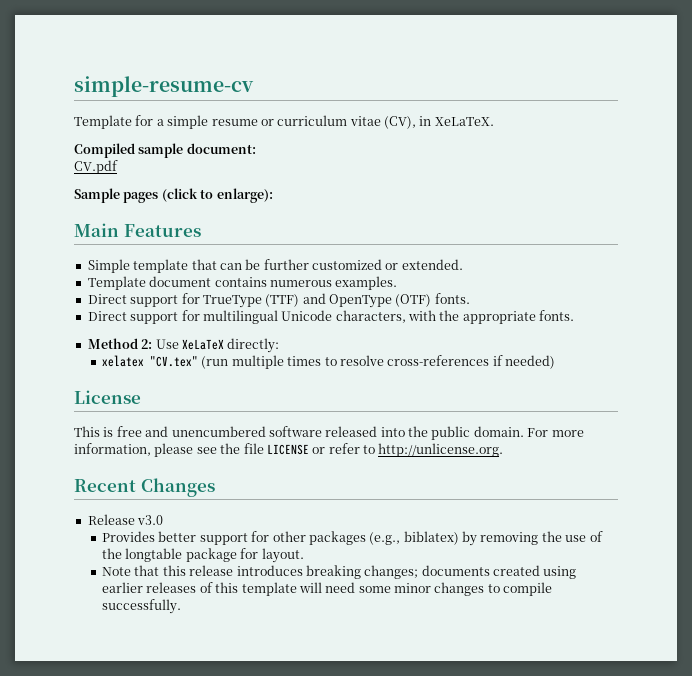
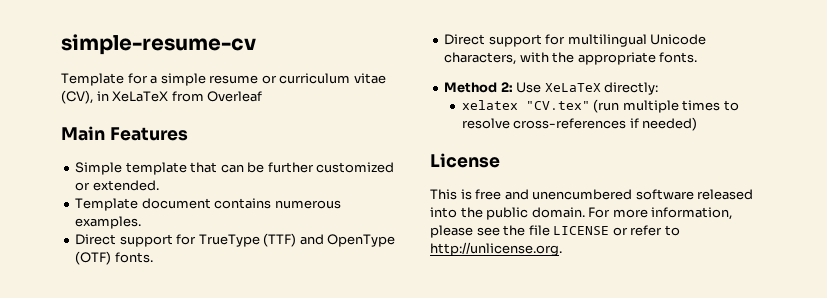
- Template for a simple resume or curriculum vitae (CV), in XeLaTeX.
- Compiled sample document:
- CV.pdf
- Sample pages (click to enlarge):
+ Template for a simple resume or curriculum vitae (CV), in XeLaTeX from Overleaf
- Recent Changes
- Release v3.0
- Provides better support for other packages (e.g., biblatex) by removing the use of the longtable package for layout.
- Note that this release introduces breaking changes; documents created using earlier releases of this template will need some minor changes to compile successfully.

